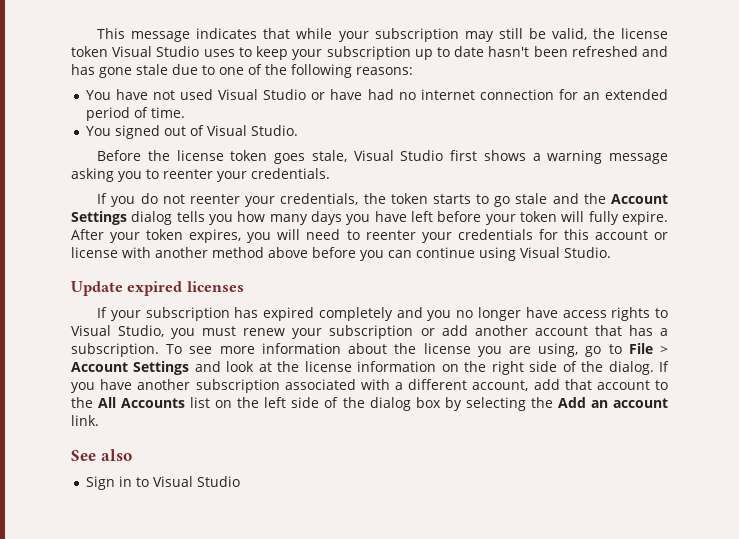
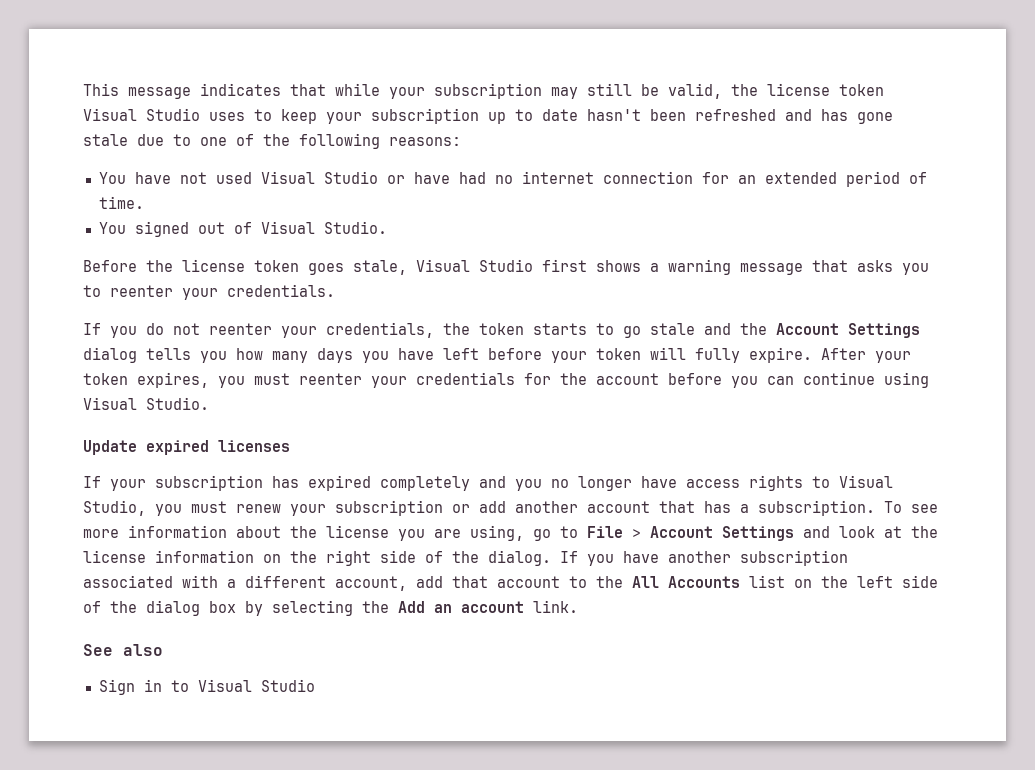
- Before the license token goes stale, Visual Studio first shows a warning message asking you to reenter your credentials.
+ Before the license token goes stale, Visual Studio first shows a warning message that asks you to reenter your credentials.
- After your token expires, you will need to reenter your credentials for this account or license with another method above before you can continue using Visual Studio.
+ After your token expires, you must reenter your credentials for the account before you can continue using Visual Studio.

